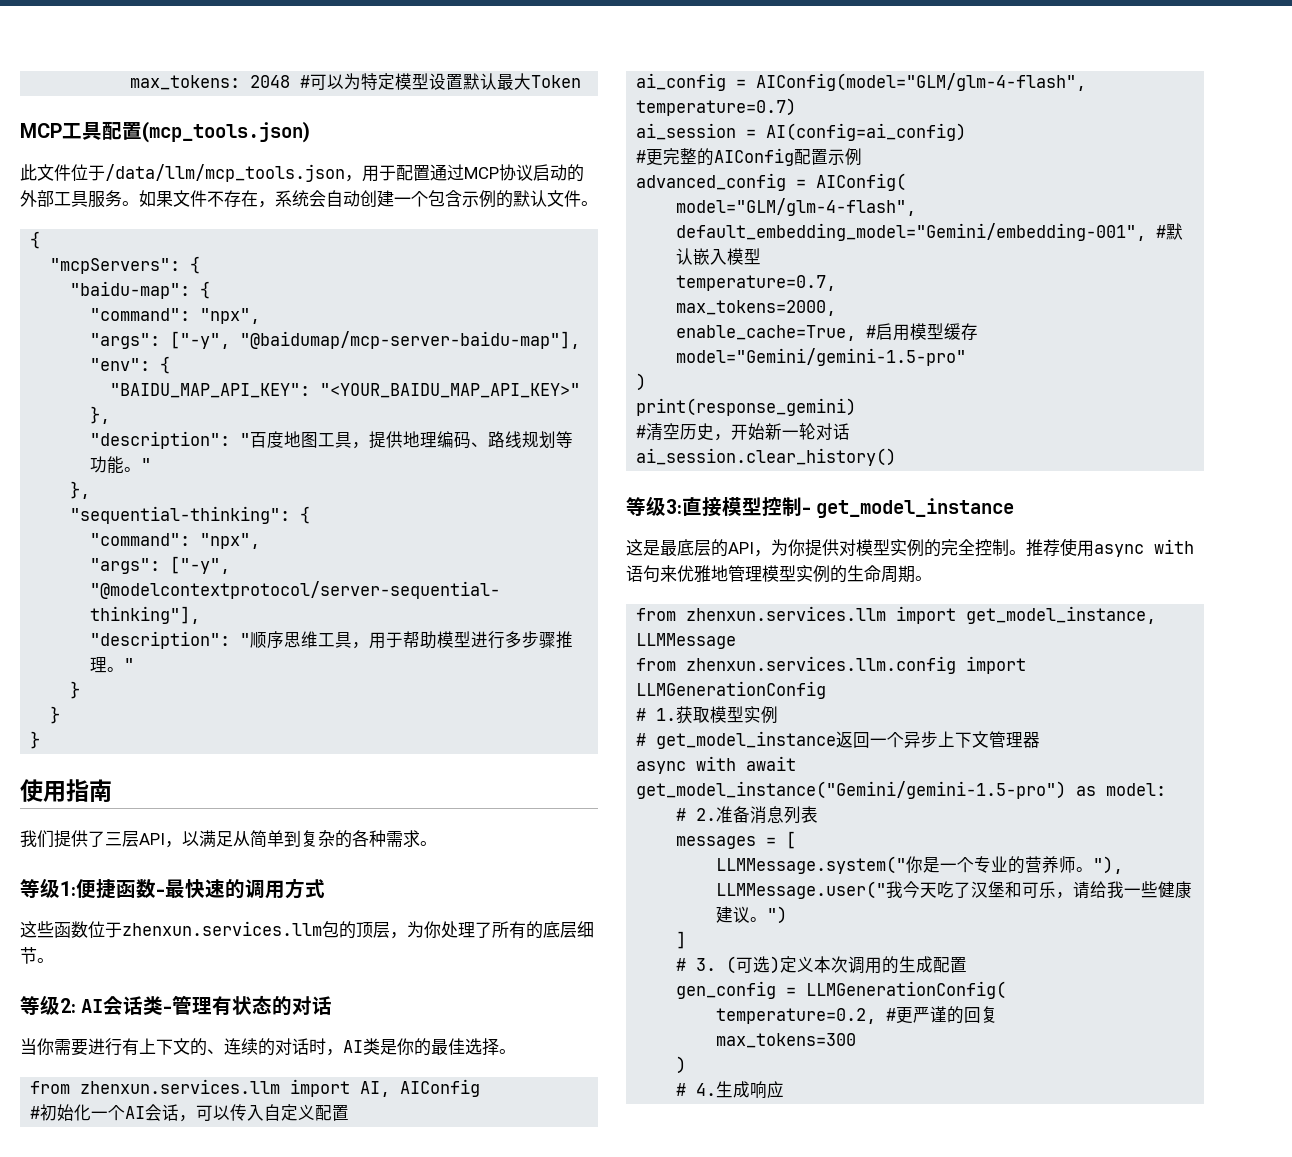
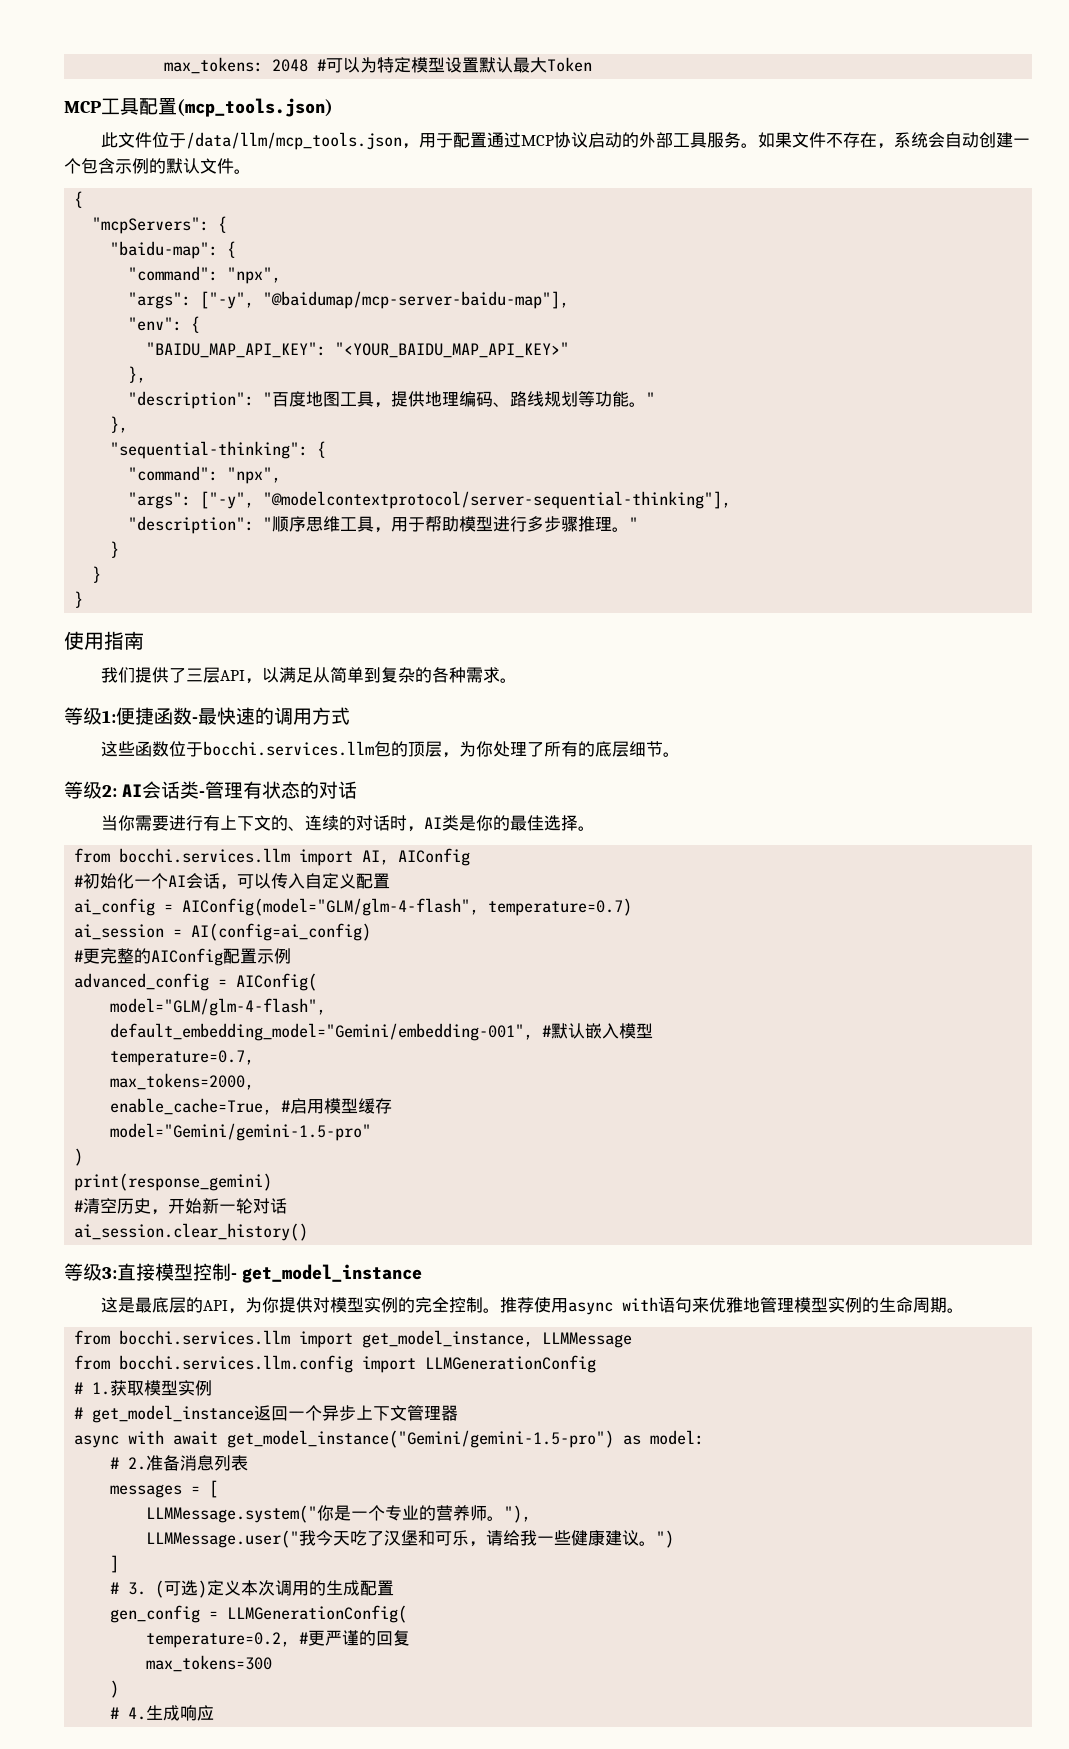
- 这些函数位于zhenxun.services.llm包的顶层，为你处理了所有的底层细节。
+ 这些函数位于bocchi.services.llm包的顶层，为你处理了所有的底层细节。
- from zhenxun.services.llm import AI, AIConfig
+ from bocchi.services.llm import AI, AIConfig
- from zhenxun.services.llm import get_model_instance, LLMMessage
+ from bocchi.services.llm import get_model_instance, LLMMessage
- from zhenxun.services.llm.config import LLMGenerationConfig
+ from bocchi.services.llm.config import LLMGenerationConfig

